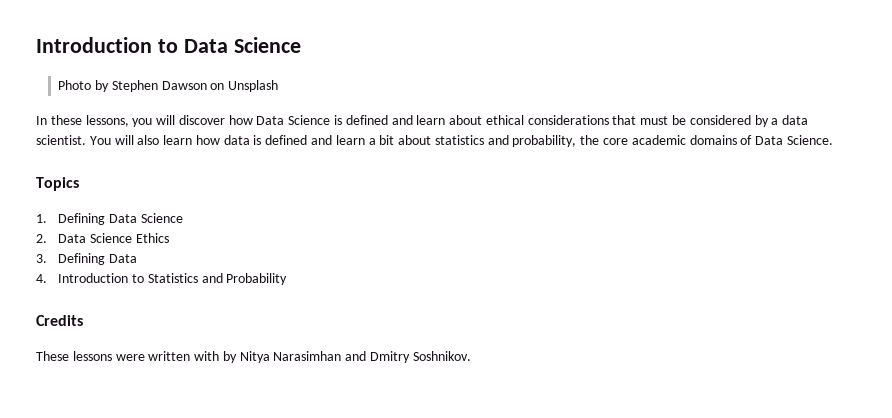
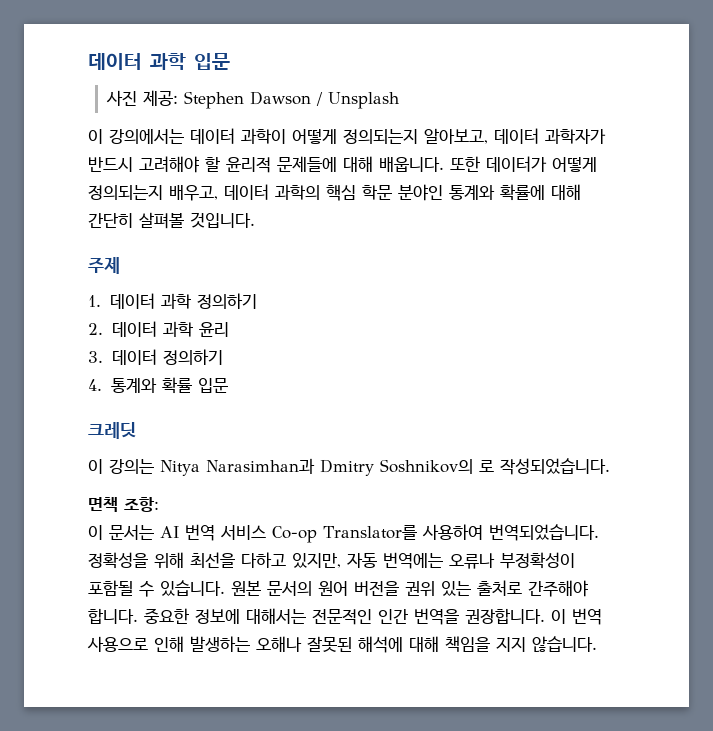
- Introduction to Data Science
- Photo by Stephen Dawson on Unsplash
+ 데이터 과학 입문
+ 사진 제공: Stephen Dawson / Unsplash
- In these lessons, you will discover how Data Science is defined and learn about ethical considerations that must be considered by a data scientist. You will also learn how data is defined and learn a bit about statistics and probability, the core academic domains of Data Science.
- Topics
- 1. Defining Data Science
- 2. Data Science Ethics
+ 이 강의에서는 데이터 과학이 어떻게 정의되는지 알아보고, 데이터 과학자가 반드시 고려해야 할 윤리적 문제들에 대해 배웁니다. 또한 데이터가 어떻게 정의되는지 배우고, 데이터 과학의 핵심 학문 분야인 통계와 확률에 대해 간단히 살펴볼 것입니다.
+ 주제
+ 1. 데이터 과학 정의하기
+ 2. 데이터 과학 윤리
- 3. Defining Data
+ 3. 데이터 정의하기
- 4. Introduction to Statistics and Probability
- Credits
- These lessons were written with by Nitya Narasimhan and Dmitry Soshnikov.
+ 4. 통계와 확률 입문
+ 크레딧
+ 이 강의는 Nitya Narasimhan과 Dmitry Soshnikov의 로 작성되었습니다.
+ 면책 조항:
+ 이 문서는 AI 번역 서비스 Co-op Translator를 사용하여 번역되었습니다. 정확성을 위해 최선을 다하고 있지만, 자동 번역에는 오류나 부정확성이 포함될 수 있습니다. 원본 문서의 원어 버전을 권위 있는 출처로 간주해야 합니다. 중요한 정보에 대해서는 전문적인 인간 번역을 권장합니다. 이 번역 사용으로 인해 발생하는 오해나 잘못된 해석에 대해 책임을 지지 않습니다.

